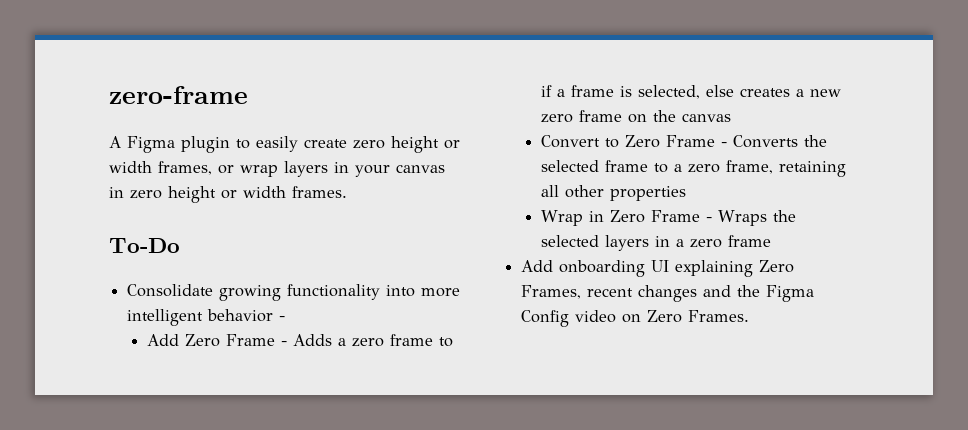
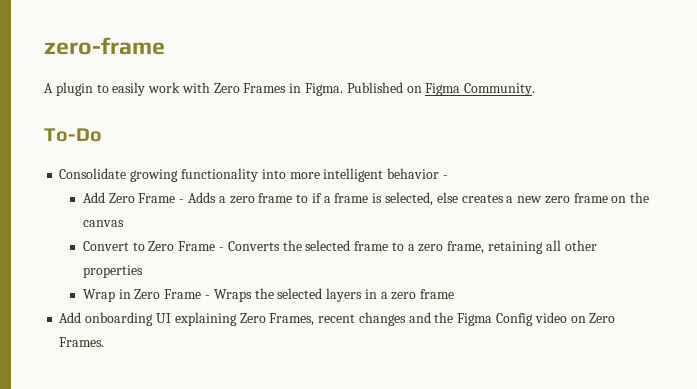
- A Figma plugin to easily create zero height or width frames, or wrap layers in your canvas in zero height or width frames.
+ A plugin to easily work with Zero Frames in Figma. Published on Figma Community.

